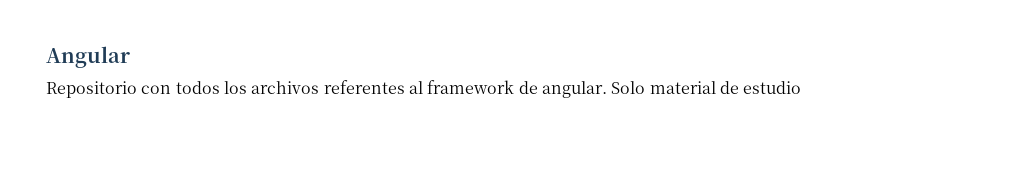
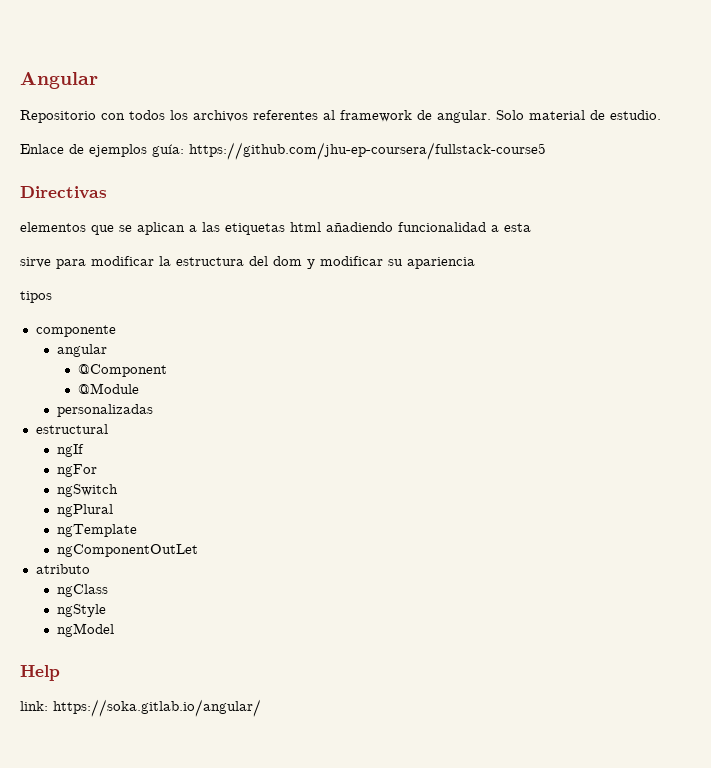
- Solo material de estudio
+ Solo material de estudio.
+ Enlace de ejemplos guía: https://github.com/jhu-ep-coursera/fullstack-course5
+ Directivas
+ elementos que se aplican a las etiquetas html añadiendo funcionalidad a esta
+ sirve para modificar la estructura del dom y modificar su apariencia
+ tipos
+ componente
+ angular
+ @Component
+ @Module
+ personalizadas
+ estructural
+ ngIf
+ ngFor
+ ngSwitch
+ ngPlural
+ ngTemplate
+ ngComponentOutLet
+ atributo
+ ngClass
+ ngStyle
+ ngModel
+ Help
+ link: https://soka.gitlab.io/angular/

